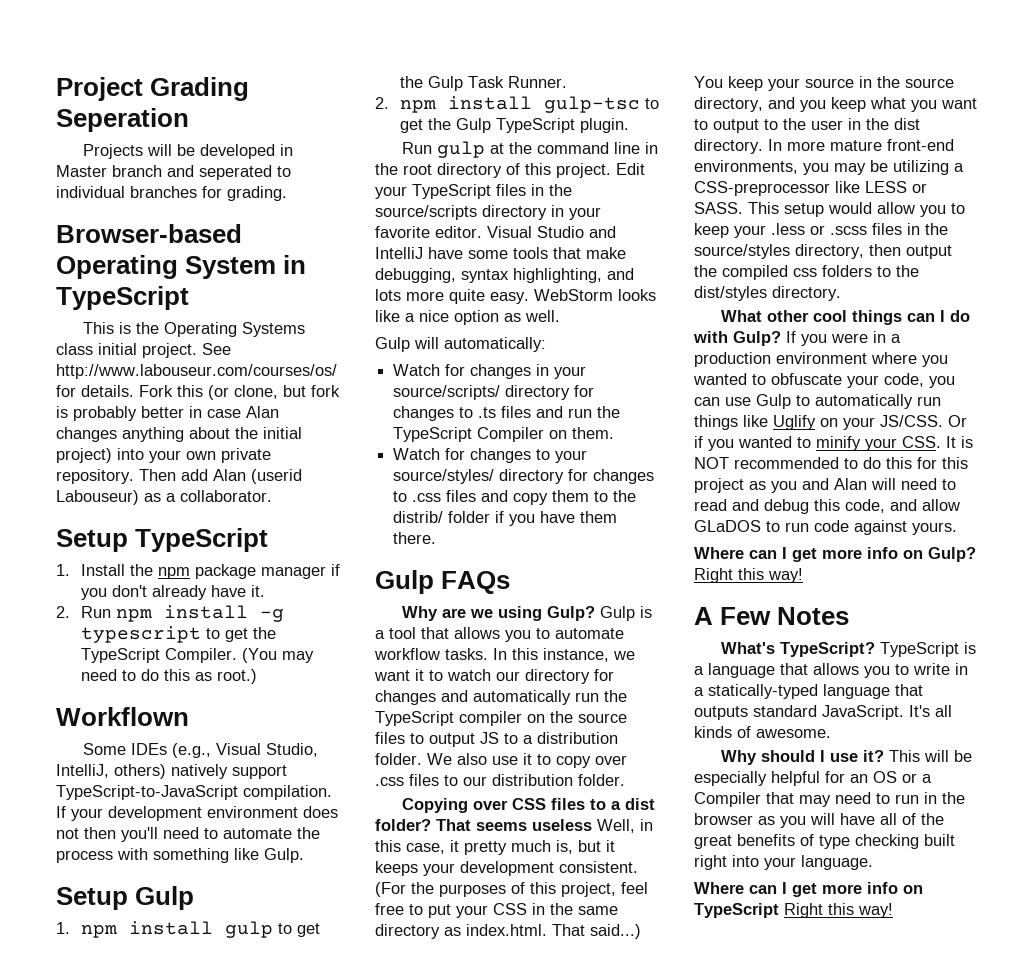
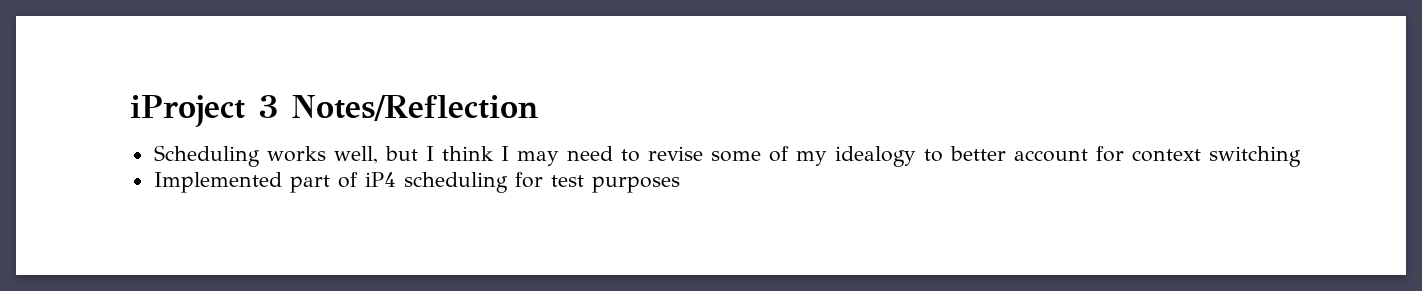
- Project Grading Seperation
- Projects will be developed in Master branch and seperated to individual branches for grading.
- Browser-based Operating System in TypeScript
- This is the Operating Systems class initial project. See http://www.labouseur.com/courses/os/ for details. Fork this (or clone, but fork is probably better in case Alan changes anything about the initial project) into your own private repository. Then add Alan (userid Labouseur) as a collaborator.
- Setup TypeScript
- 1. Install the npm package manager if you don't already have it.
- 2. Run npm install -g typescript to get the TypeScript Compiler. (You may need to do this as root.)
- Workflown
- Some IDEs (e.g., Visual Studio, IntelliJ, others) natively support TypeScript-to-JavaScript compilation. If your development environment does not then you'll need to automate the process with something like Gulp.
- Setup Gulp
- 1. npm install gulp to get the Gulp Task Runner.
- 2. npm install gulp-tsc to get the Gulp TypeScript plugin.
- Run gulp at the command line in the root directory of this project. Edit your TypeScript files in the source/scripts directory in your favorite editor. Visual Studio and IntelliJ have some tools that make debugging, syntax highlighting, and lots more quite easy. WebStorm looks like a nice option as well.
- Gulp will automatically:
- Watch for changes in your source/scripts/ directory for changes to .ts files and run the TypeScript Compiler on them.
- Watch for changes to your source/styles/ directory for changes to .css files and copy them to the distrib/ folder if you have them there.
- Gulp FAQs
- Why are we using Gulp? Gulp is a tool that allows you to automate workflow tasks. In this instance, we want it to watch our directory for changes and automatically run the TypeScript compiler on the source files to output JS to a distribution folder. We also use it to copy over .css files to our distribution folder.
- Copying over CSS files to a dist folder? That seems useless Well, in this case, it pretty much is, but it keeps your development consistent. (For the purposes of this project, feel free to put your CSS in the same directory as index.html. That said...) You keep your source in the source directory, and you keep what you want to output to the user in the dist directory. In more mature front-end environments, you may be utilizing a CSS-preprocessor like LESS or SASS. This setup would allow you to keep your .less or .scss files in the source/styles directory, then output the compiled css folders to the dist/styles directory.
- What other cool things can I do with Gulp? If you were in a production environment where you wanted to obfuscate your code, you can use Gulp to automatically run things like Uglify on your JS/CSS. Or if you wanted to minify your CSS. It is NOT recommended to do this for this project as you and Alan will need to read and debug this code, and allow GLaDOS to run code against yours.
- Where can I get more info on Gulp? Right this way!
- A Few Notes
- What's TypeScript? TypeScript is a language that allows you to write in a statically-typed language that outputs standard JavaScript. It's all kinds of awesome.
- Why should I use it? This will be especially helpful for an OS or a Compiler that may need to run in the browser as you will have all of the great benefits of type checking built right into your language.
- Where can I get more info on TypeScript Right this way!
+ iProject 3 Notes/Reflection
+ Scheduling works well, but I think I may need to revise some of my idealogy to better account for context switching
+ Implemented part of iP4 scheduling for test purposes

